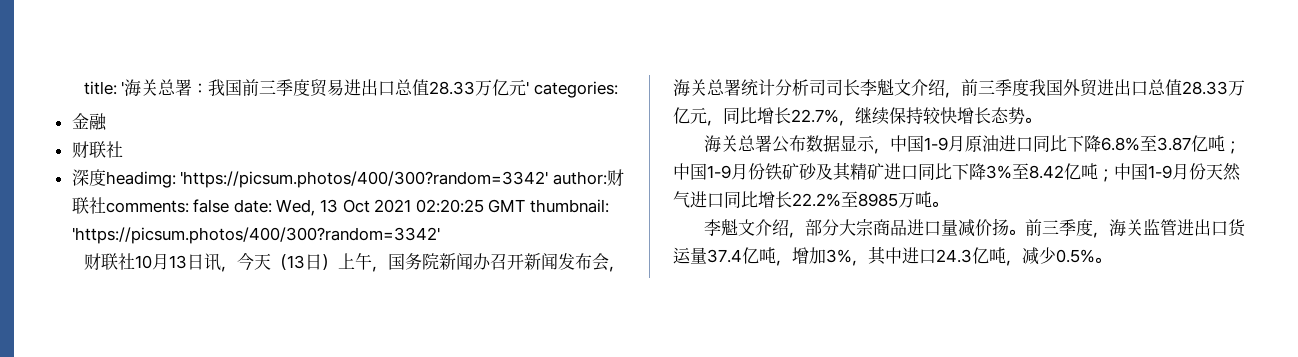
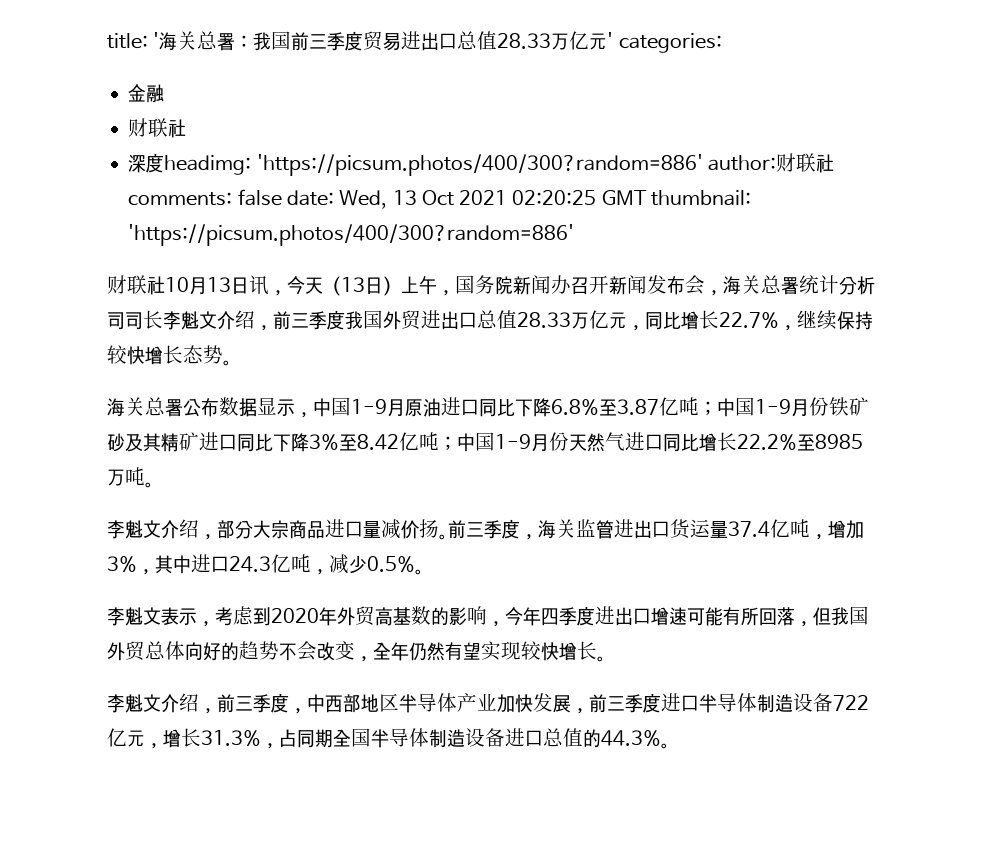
- 深度headimg: 'https://picsum.photos/400/300?random=3342' author:财联社comments: false date: Wed, 13 Oct 2021 02:20:25 GMT thumbnail: 'https://picsum.photos/400/300?random=3342'
+ 深度headimg: 'https://picsum.photos/400/300?random=886' author:财联社comments: false date: Wed, 13 Oct 2021 02:20:25 GMT thumbnail: 'https://picsum.photos/400/300?random=886'
+ 李魁文表示，考虑到2020年外贸高基数的影响，今年四季度进出口增速可能有所回落，但我国外贸总体向好的趋势不会改变，全年仍然有望实现较快增长。
+ 李魁文介绍，前三季度，中西部地区半导体产业加快发展，前三季度进口半导体制造设备722亿元，增长31.3%，占同期全国半导体制造设备进口总值的44.3%。

